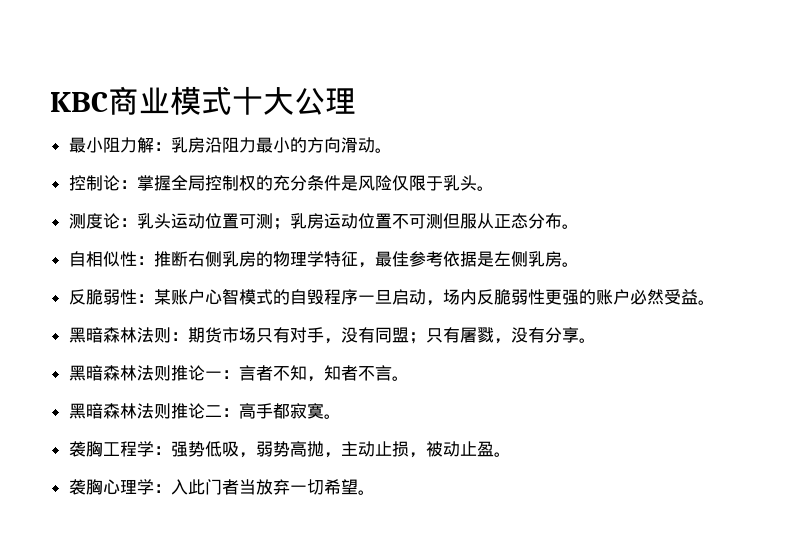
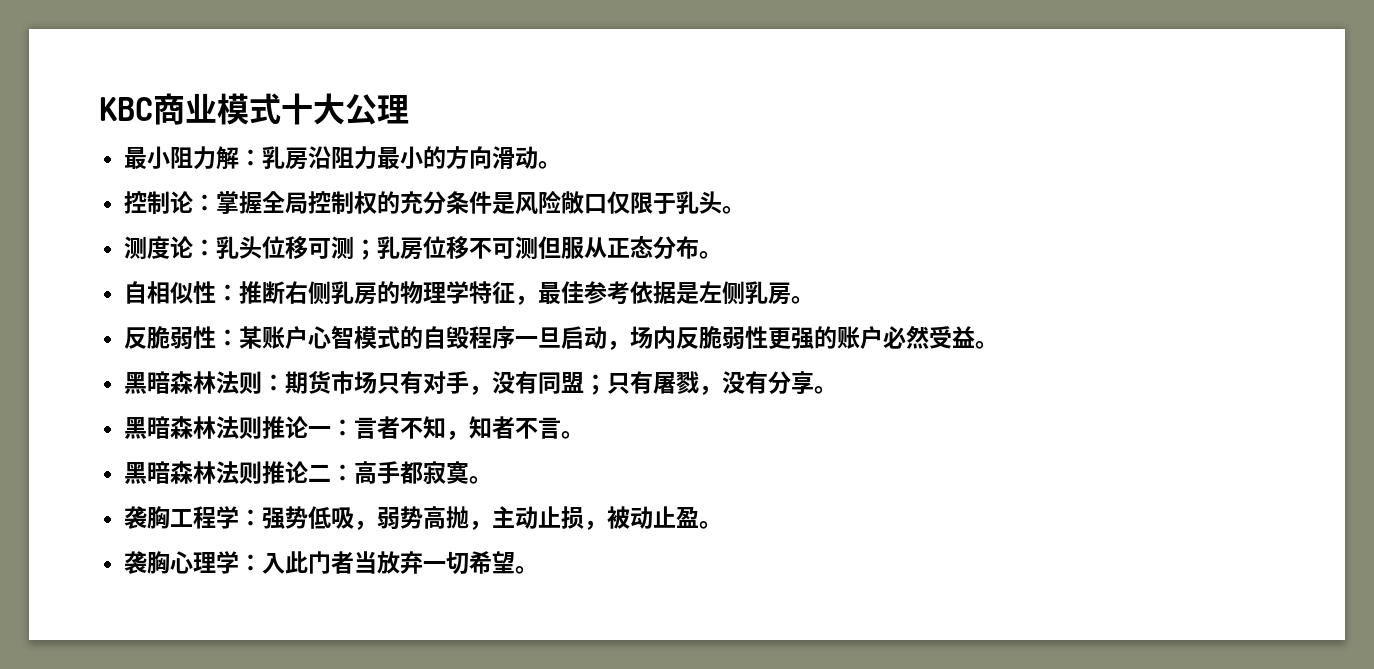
- 控制论：掌握全局控制权的充分条件是风险仅限于乳头。
+ 控制论：掌握全局控制权的充分条件是风险敞口仅限于乳头。
- 测度论：乳头运动位置可测；乳房运动位置不可测但服从正态分布。
+ 测度论：乳头位移可测；乳房位移不可测但服从正态分布。

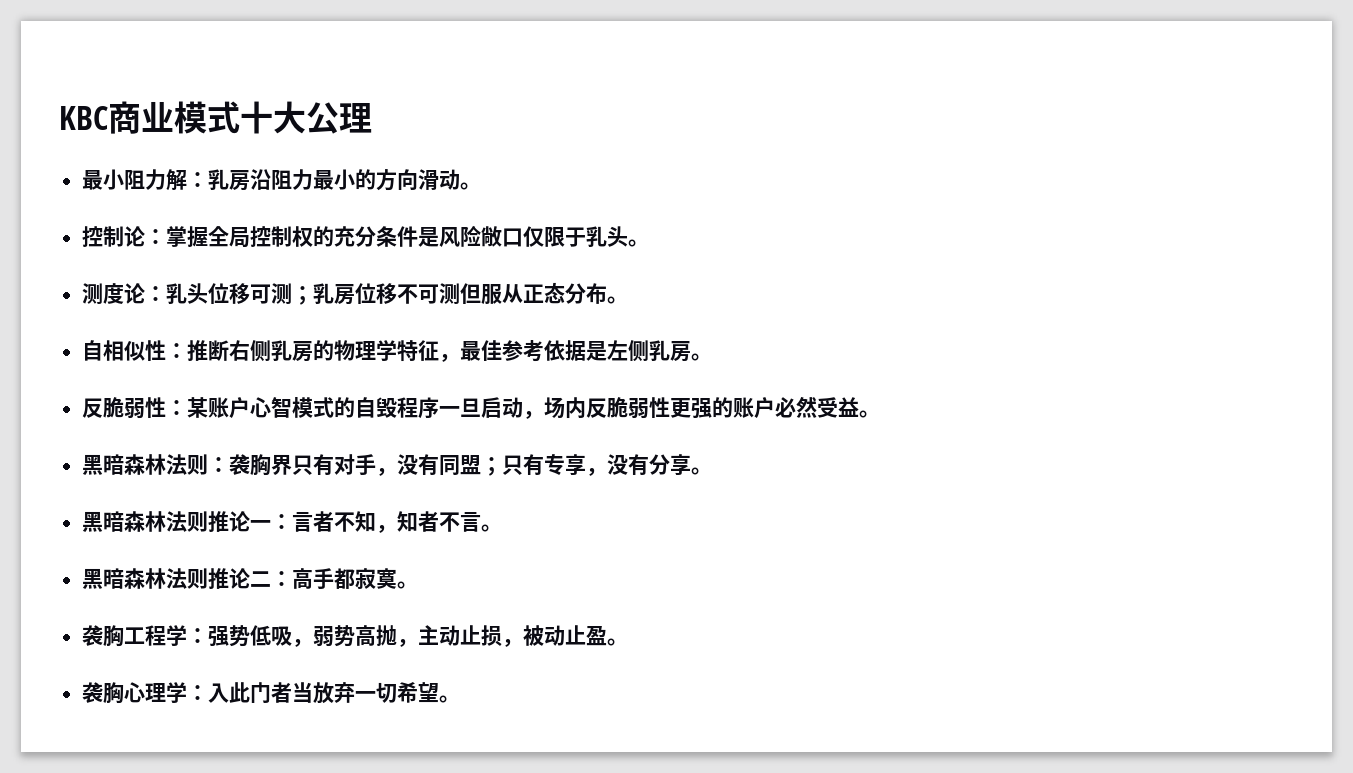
- 黑暗森林法则：期货市场只有对手，没有同盟；只有屠戮，没有分享。
+ 黑暗森林法则：袭胸界只有对手，没有同盟；只有专享，没有分享。

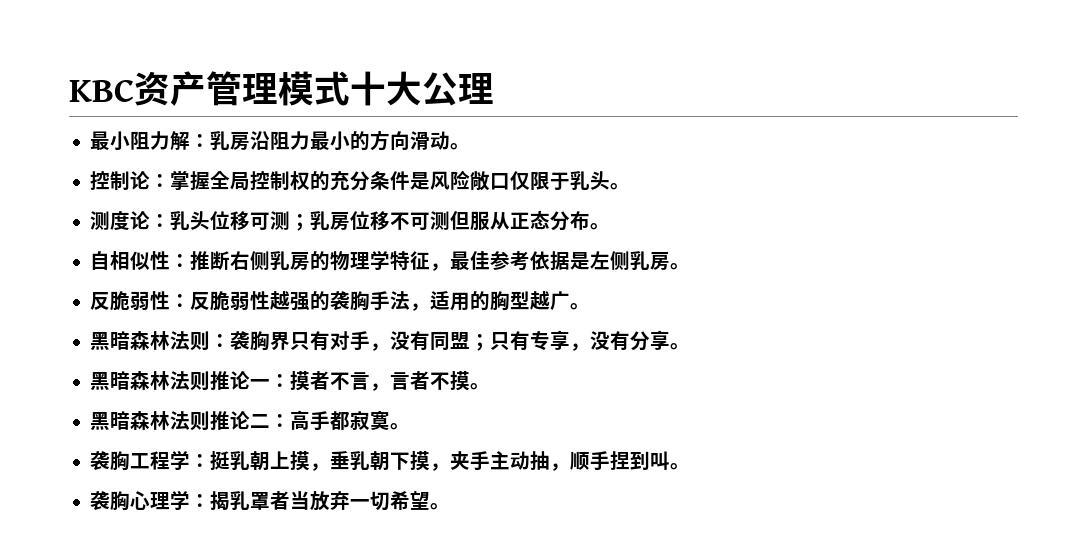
- KBC商业模式十大公理
+ KBC资产管理模式十大公理
- 反脆弱性：某账户心智模式的自毁程序一旦启动，场内反脆弱性更强的账户必然受益。
+ 反脆弱性：反脆弱性越强的袭胸手法，适用的胸型越广。
- 黑暗森林法则推论一：言者不知，知者不言。
+ 黑暗森林法则推论一：摸者不言，言者不摸。
- 袭胸工程学：强势低吸，弱势高抛，主动止损，被动止盈。
+ 袭胸工程学：挺乳朝上摸，垂乳朝下摸，夹手主动抽，顺手捏到叫。
- 袭胸心理学：入此门者当放弃一切希望。
+ 袭胸心理学：揭乳罩者当放弃一切希望。

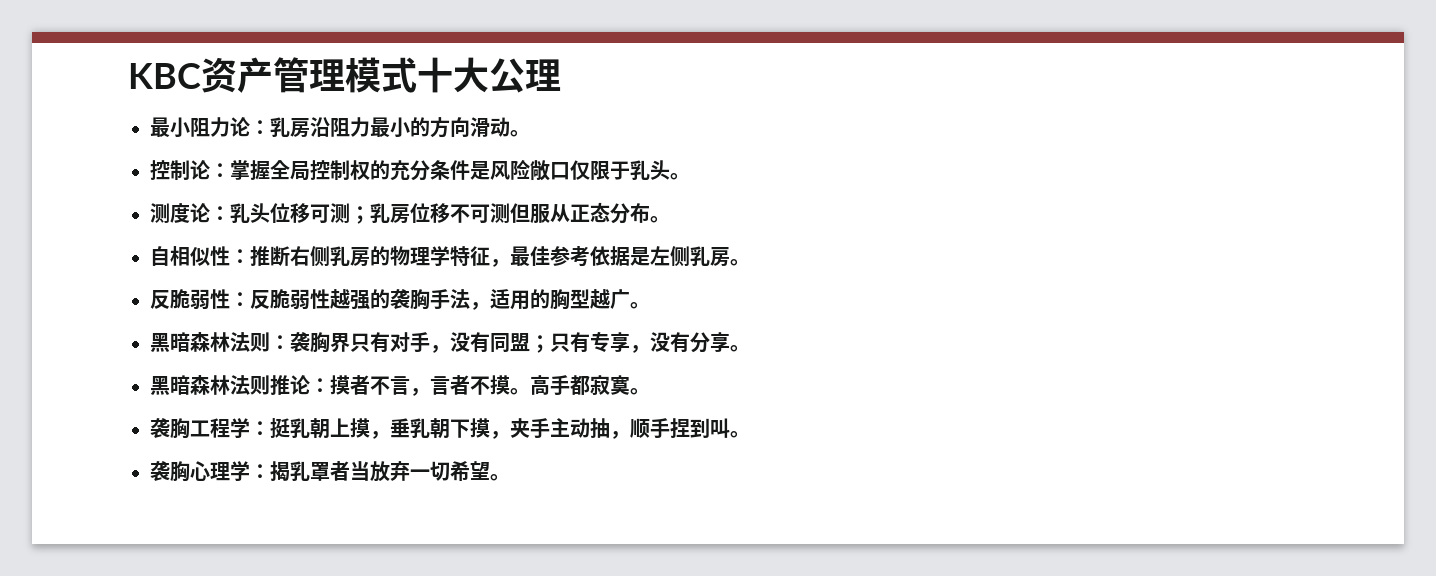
- 最小阻力解：乳房沿阻力最小的方向滑动。
+ 最小阻力论：乳房沿阻力最小的方向滑动。
- 黑暗森林法则推论一：摸者不言，言者不摸。
- 黑暗森林法则推论二：高手都寂寞。
+ 黑暗森林法则推论：摸者不言，言者不摸。高手都寂寞。

